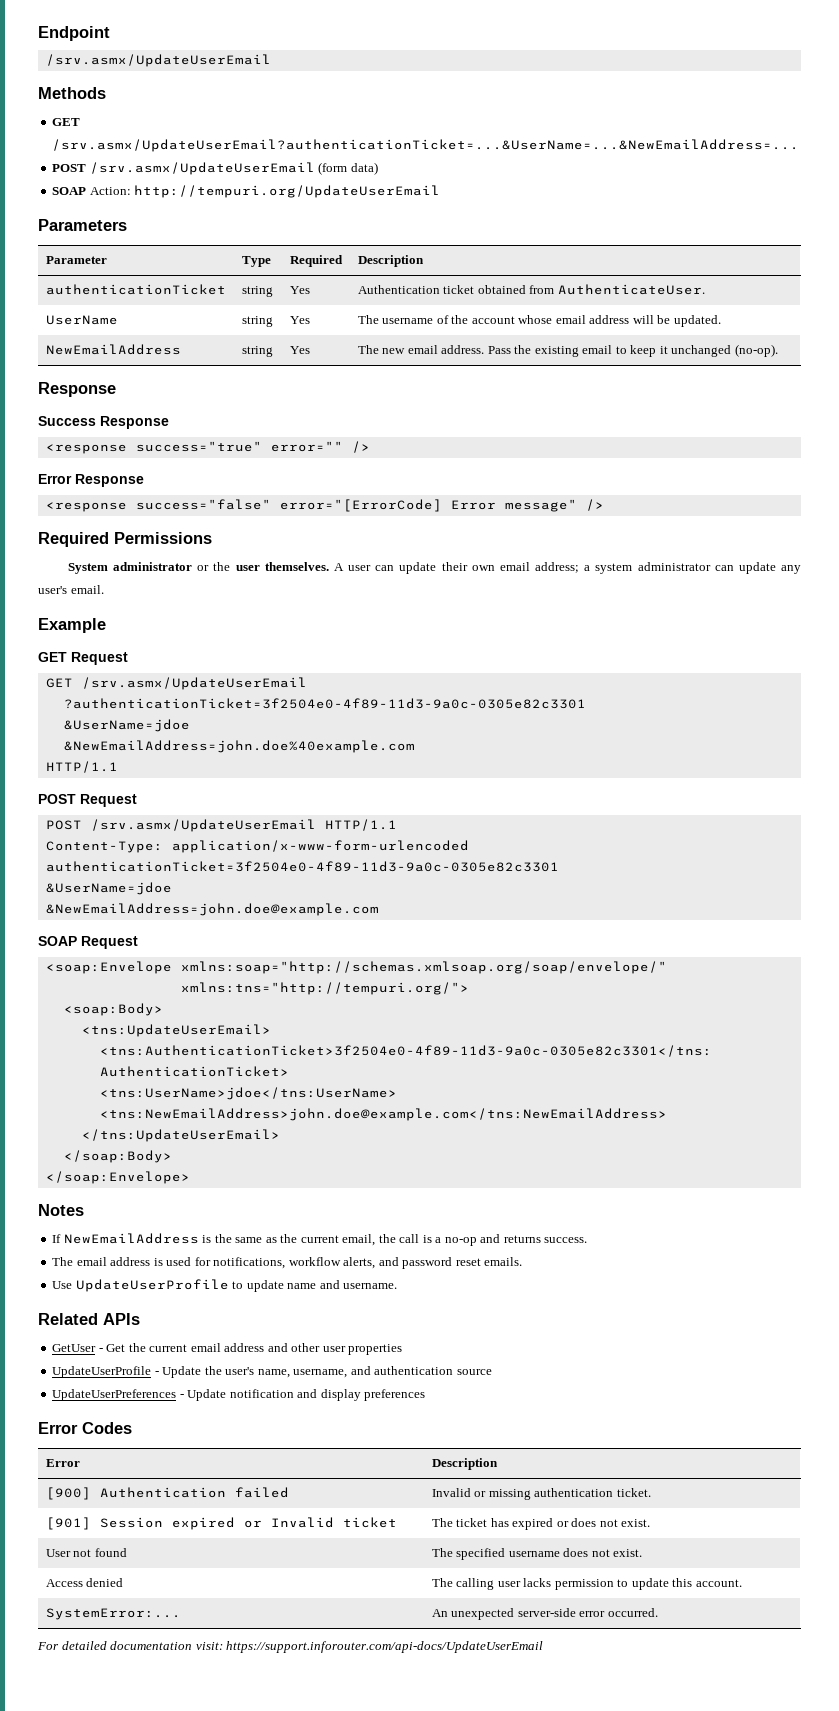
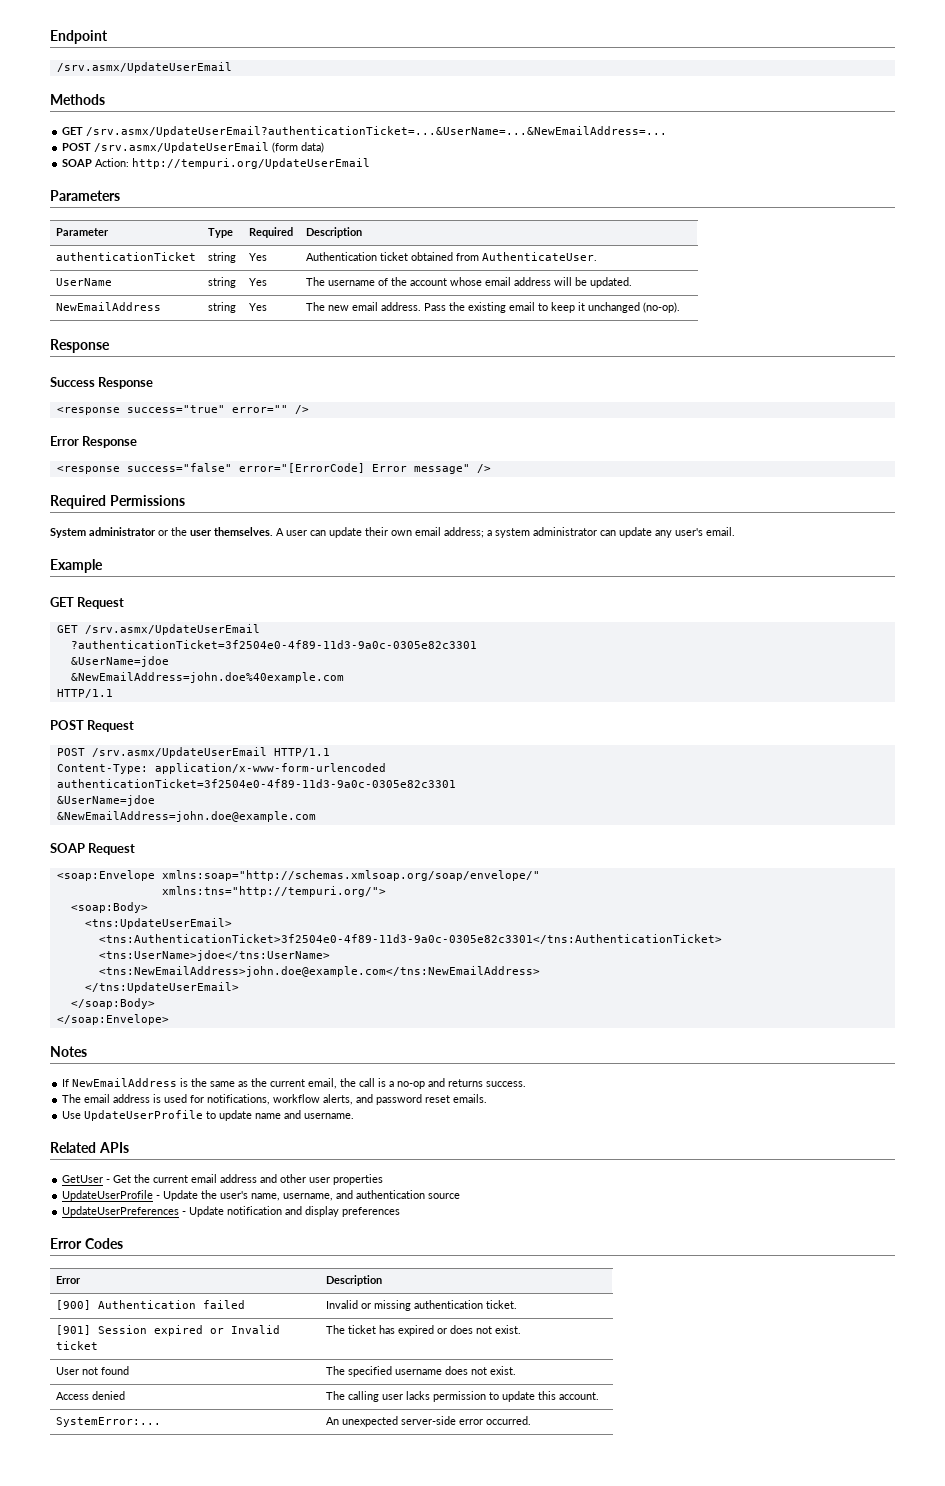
- For detailed documentation visit: https://support.inforouter.com/api-docs/UpdateUserEmail

